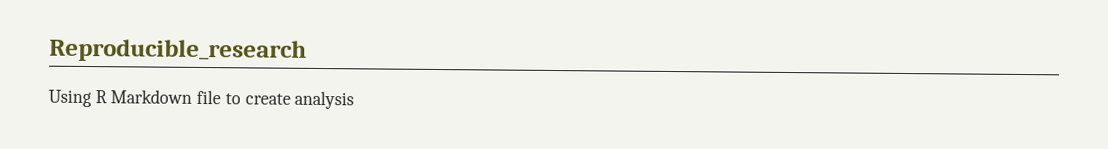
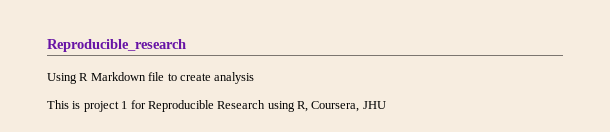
+ This is project 1 for Reproducible Research using R, Coursera, JHU

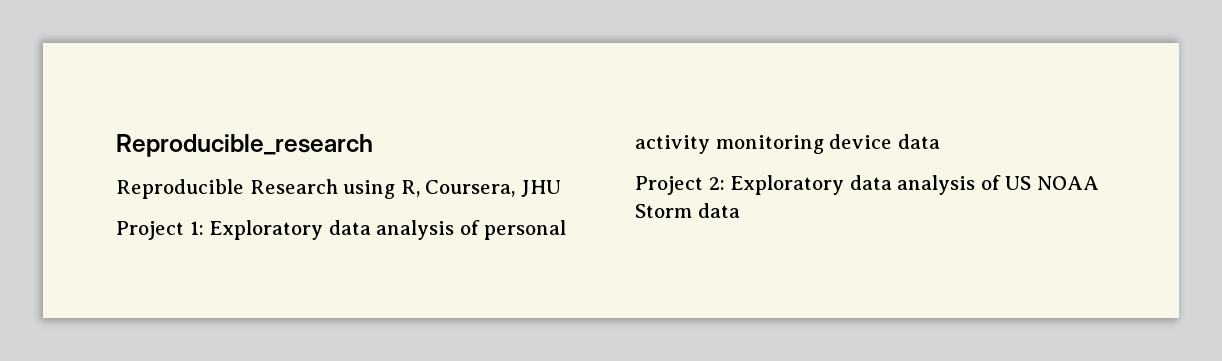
- Using R Markdown file to create analysis
- This is project 1 for Reproducible Research using R, Coursera, JHU
+ Reproducible Research using R, Coursera, JHU
+ Project 1: Exploratory data analysis of personal activity monitoring device data
+ Project 2: Exploratory data analysis of US NOAA Storm data

